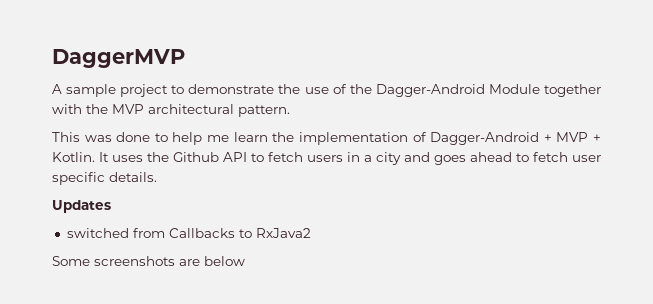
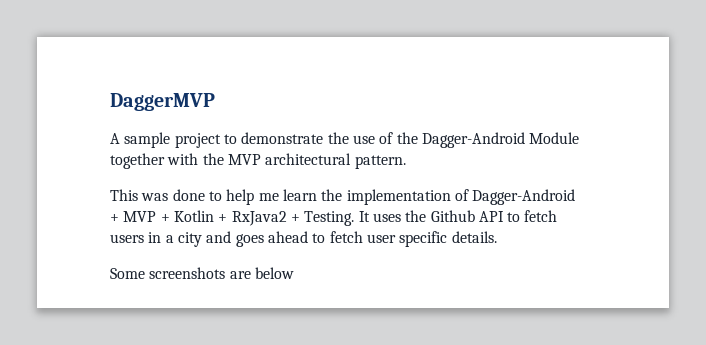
- This was done to help me learn the implementation of Dagger-Android + MVP + Kotlin.
+ This was done to help me learn the implementation of Dagger-Android + MVP + Kotlin + RxJava2 + Testing.
- Updates
- switched from Callbacks to RxJava2

